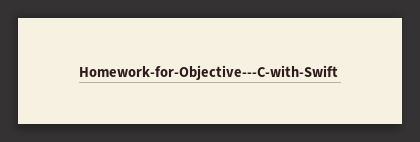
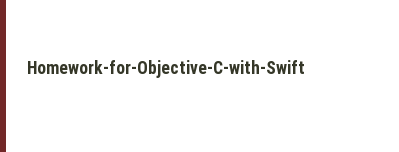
- Homework-for-Objective---C-with-Swift
+ Homework-for-Objective-C-with-Swift

